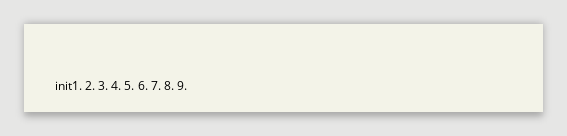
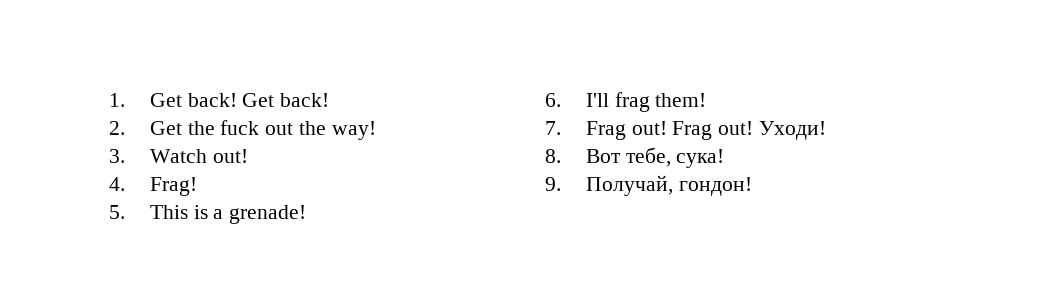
- init1. 2. 3. 4. 5. 6. 7. 8. 9.
+ 1. Get back! Get back!
+ 2. Get the fuck out the way!
+ 3. Watch out!
+ 4. Frag!
+ 5. This is a grenade!
+ 6. I'll frag them!
+ 7. Frag out! Frag out! Уходи!
+ 8. Вот тебе, сука!
+ 9. Получай, гондон!

